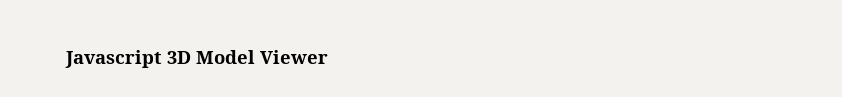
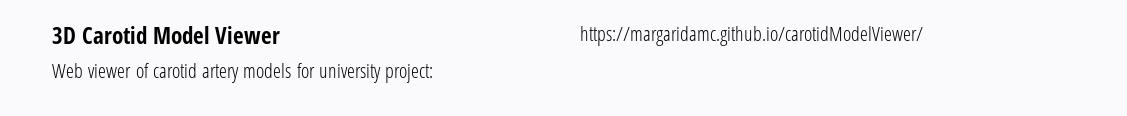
- Javascript 3D Model Viewer
+ 3D Carotid Model Viewer
+ Web viewer of carotid artery models for university project: https://margaridamc.github.io/carotidModelViewer/

